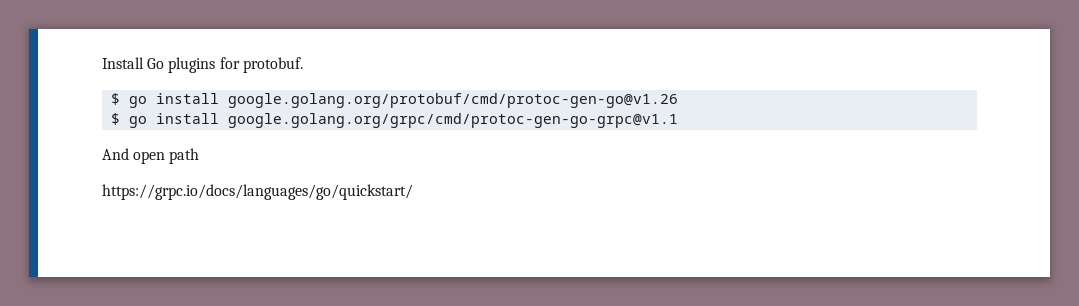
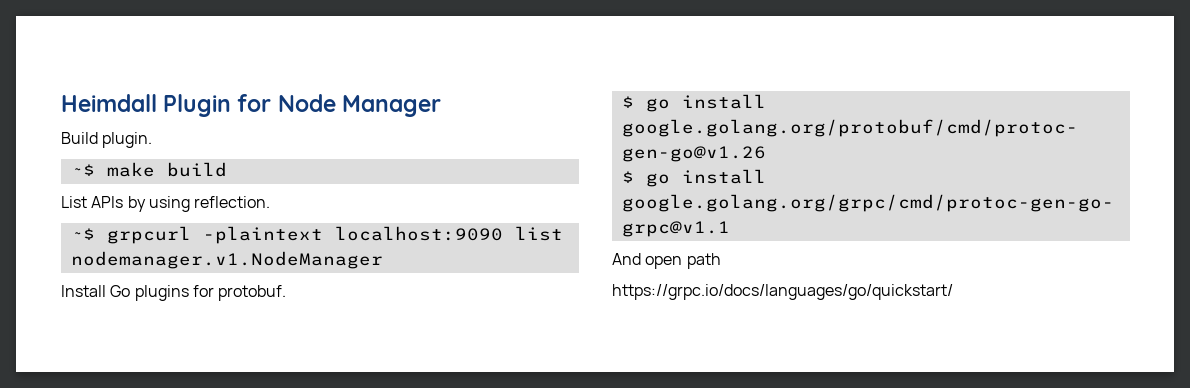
+ Heimdall Plugin for Node Manager
+ Build plugin.
+ ~$ make build
+ List APIs by using reflection.
+ ~$ grpcurl -plaintext localhost:9090 list nodemanager.v1.NodeManager

